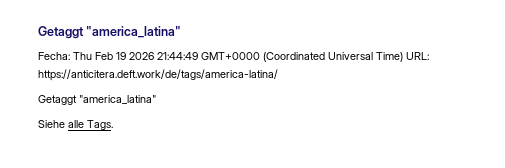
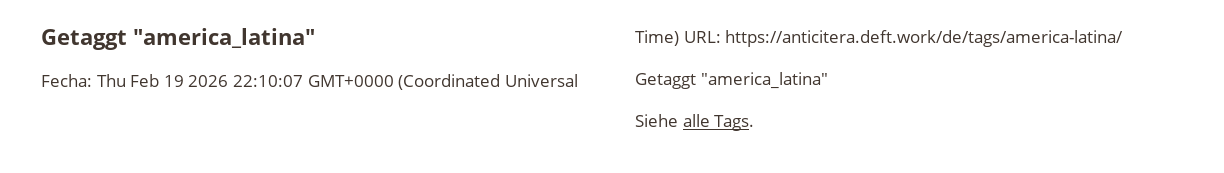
- Fecha: Thu Feb 19 2026 21:44:49 GMT+0000 (Coordinated Universal Time) URL: https://anticitera.deft.work/de/tags/america-latina/
+ Fecha: Thu Feb 19 2026 22:10:07 GMT+0000 (Coordinated Universal Time) URL: https://anticitera.deft.work/de/tags/america-latina/

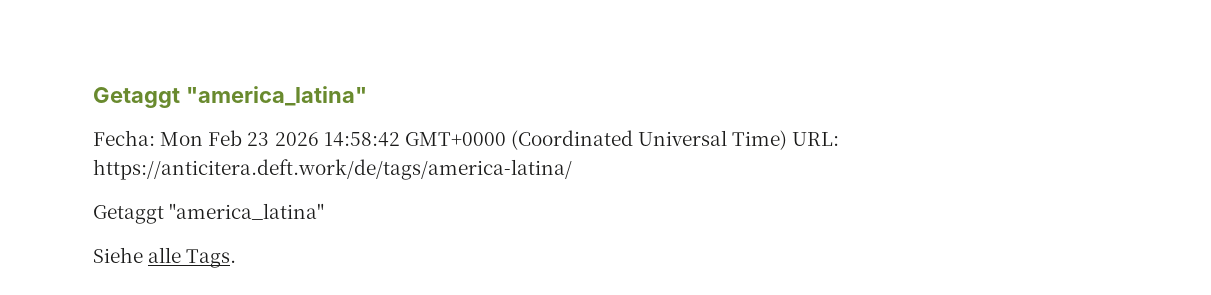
- Fecha: Thu Feb 19 2026 22:10:07 GMT+0000 (Coordinated Universal Time) URL: https://anticitera.deft.work/de/tags/america-latina/
+ Fecha: Mon Feb 23 2026 14:58:42 GMT+0000 (Coordinated Universal Time) URL: https://anticitera.deft.work/de/tags/america-latina/

